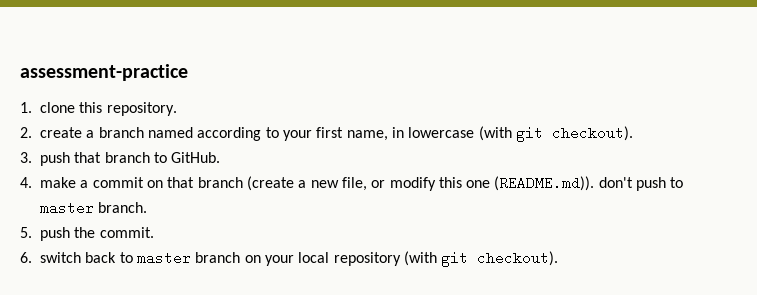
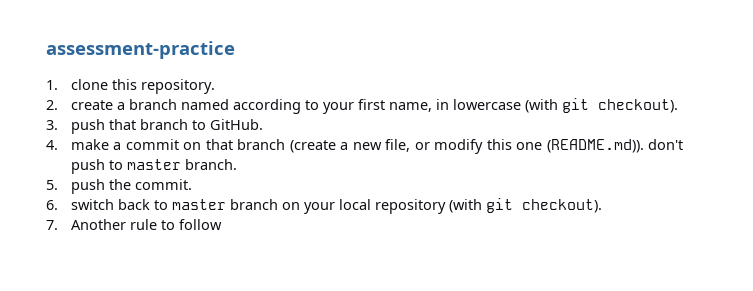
+ 7. Another rule to follow

